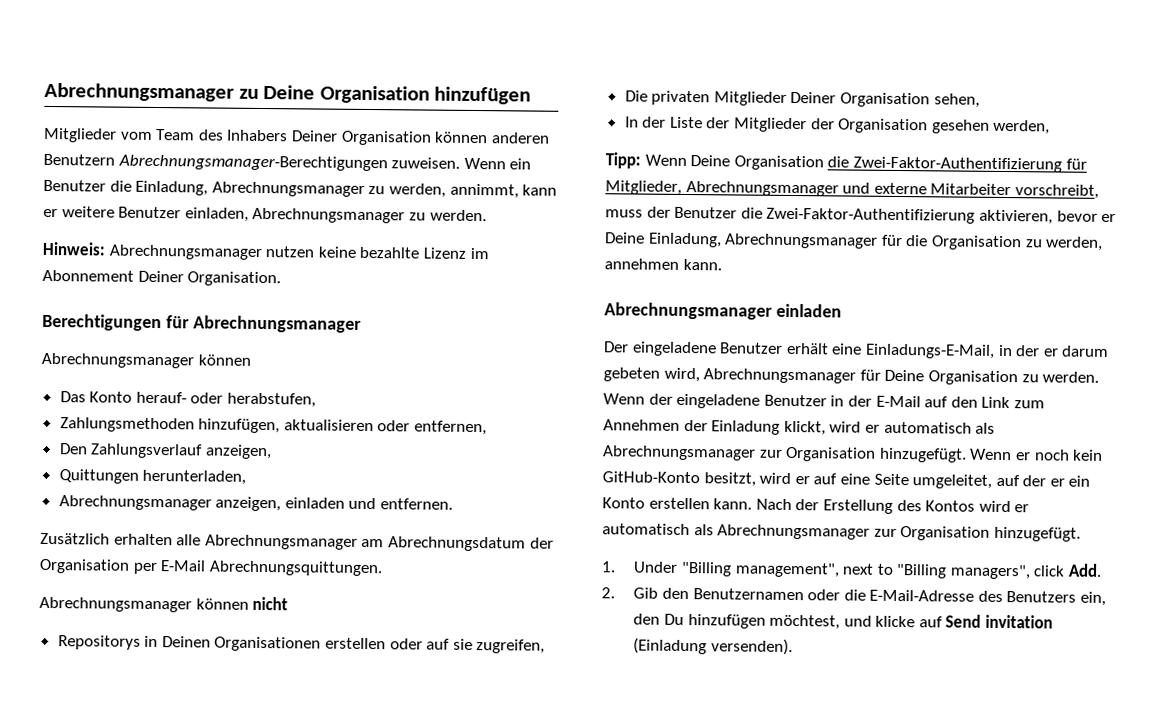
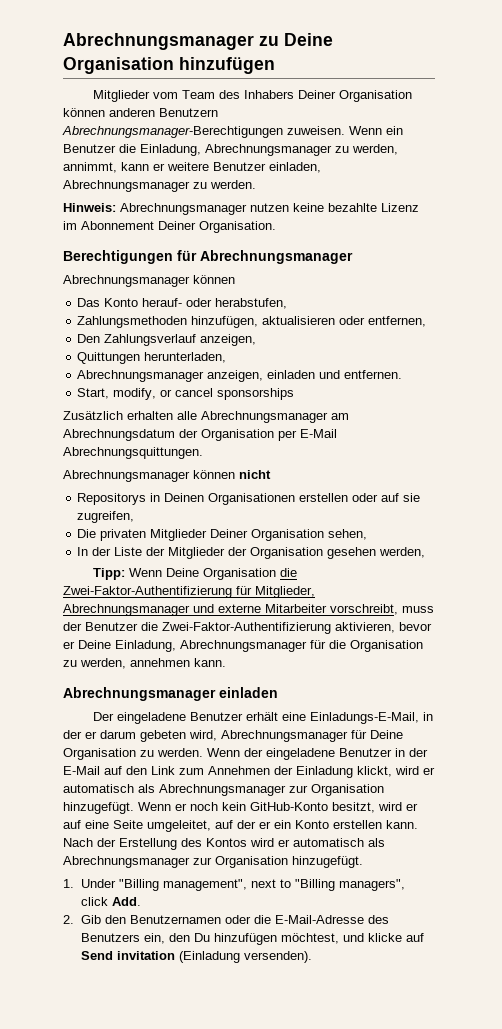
+ Start, modify, or cancel sponsorships

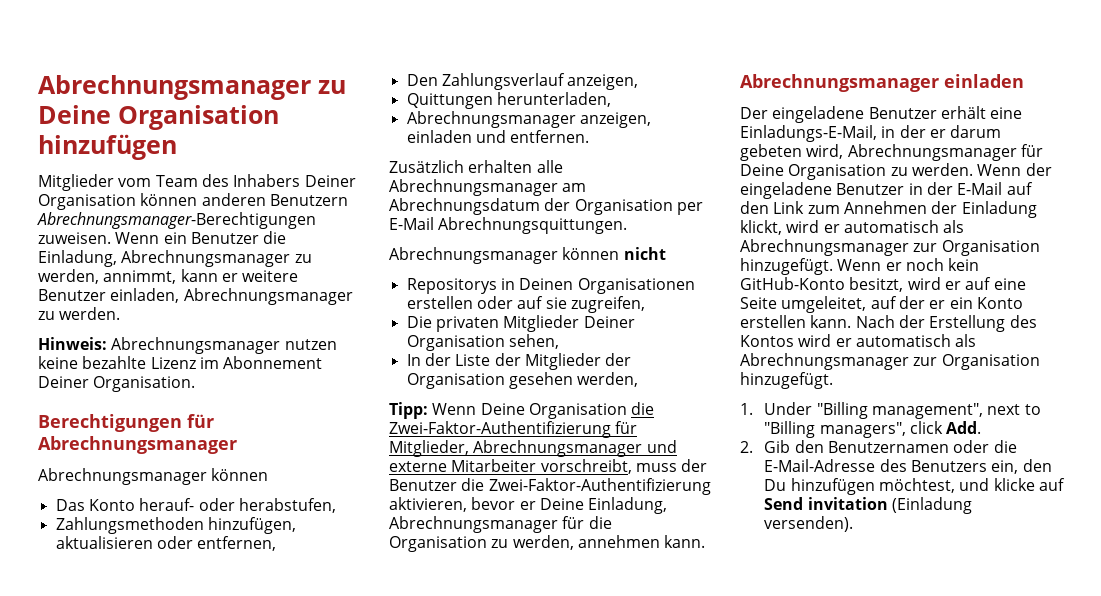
- Start, modify, or cancel sponsorships

